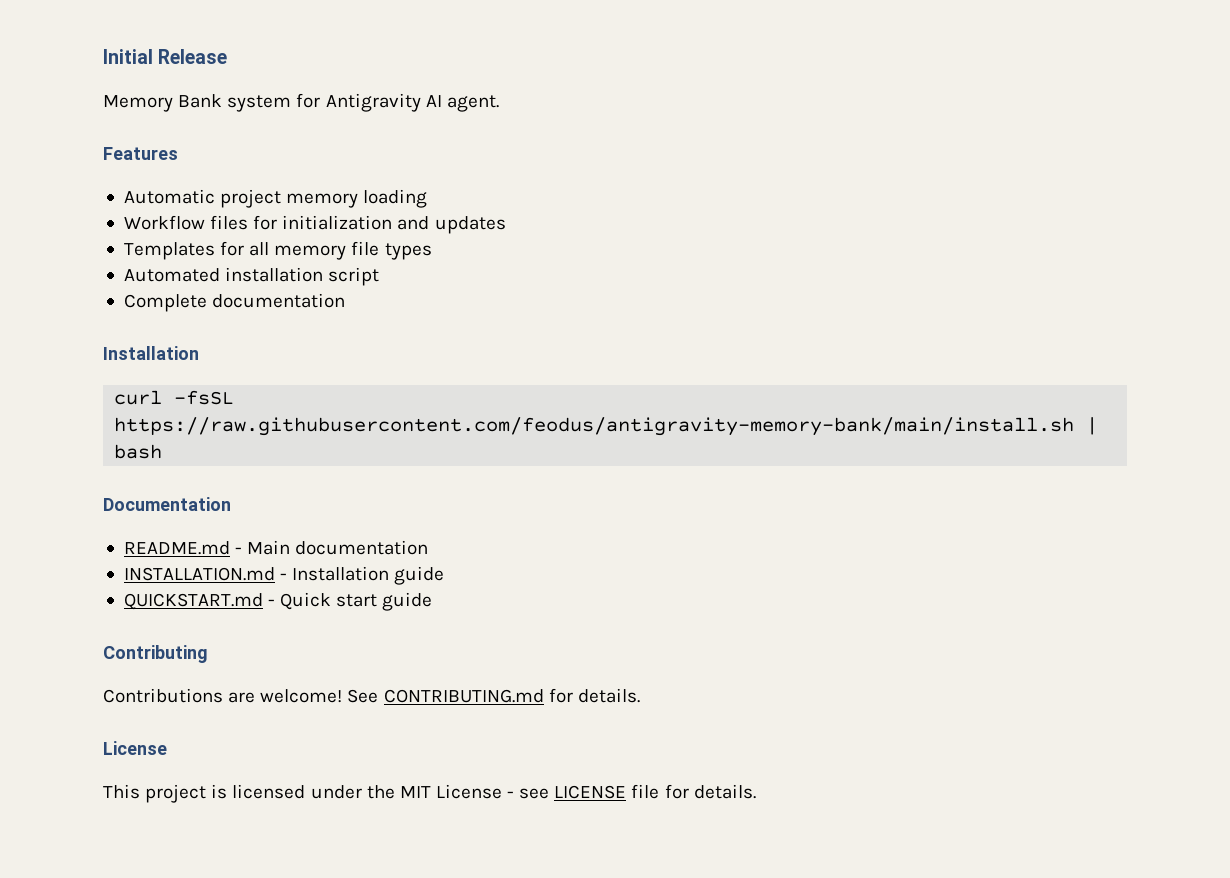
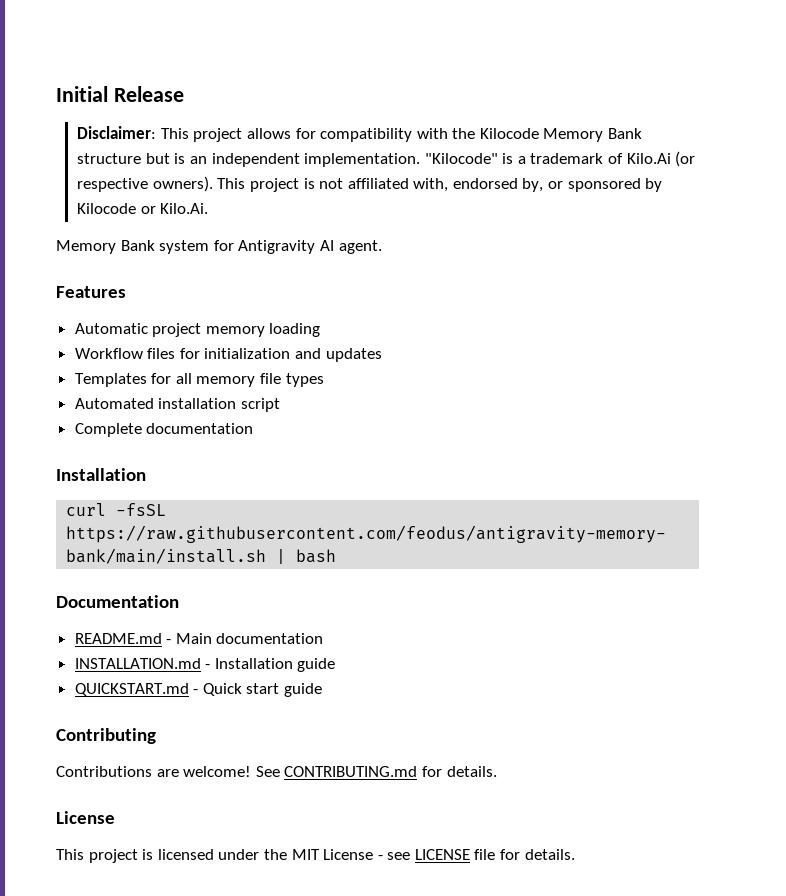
+ Disclaimer: This project allows for compatibility with the Kilocode Memory Bank structure but is an independent implementation. "Kilocode" is a trademark of Kilo.Ai (or respective owners). This project is not affiliated with, endorsed by, or sponsored by Kilocode or Kilo.Ai.

